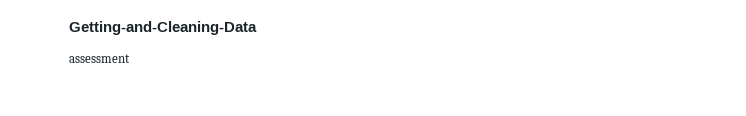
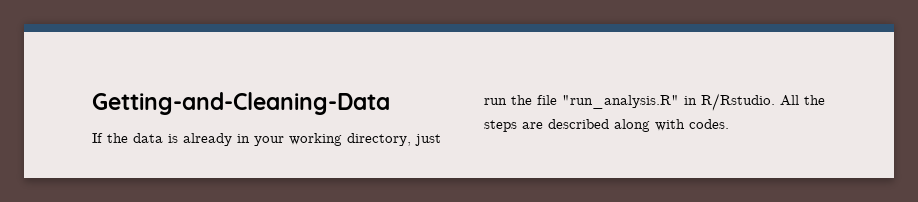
- assessment
+ If the data is already in your working directory, just run the file "run_analysis.R" in R/Rstudio. All the steps are described along with codes.

